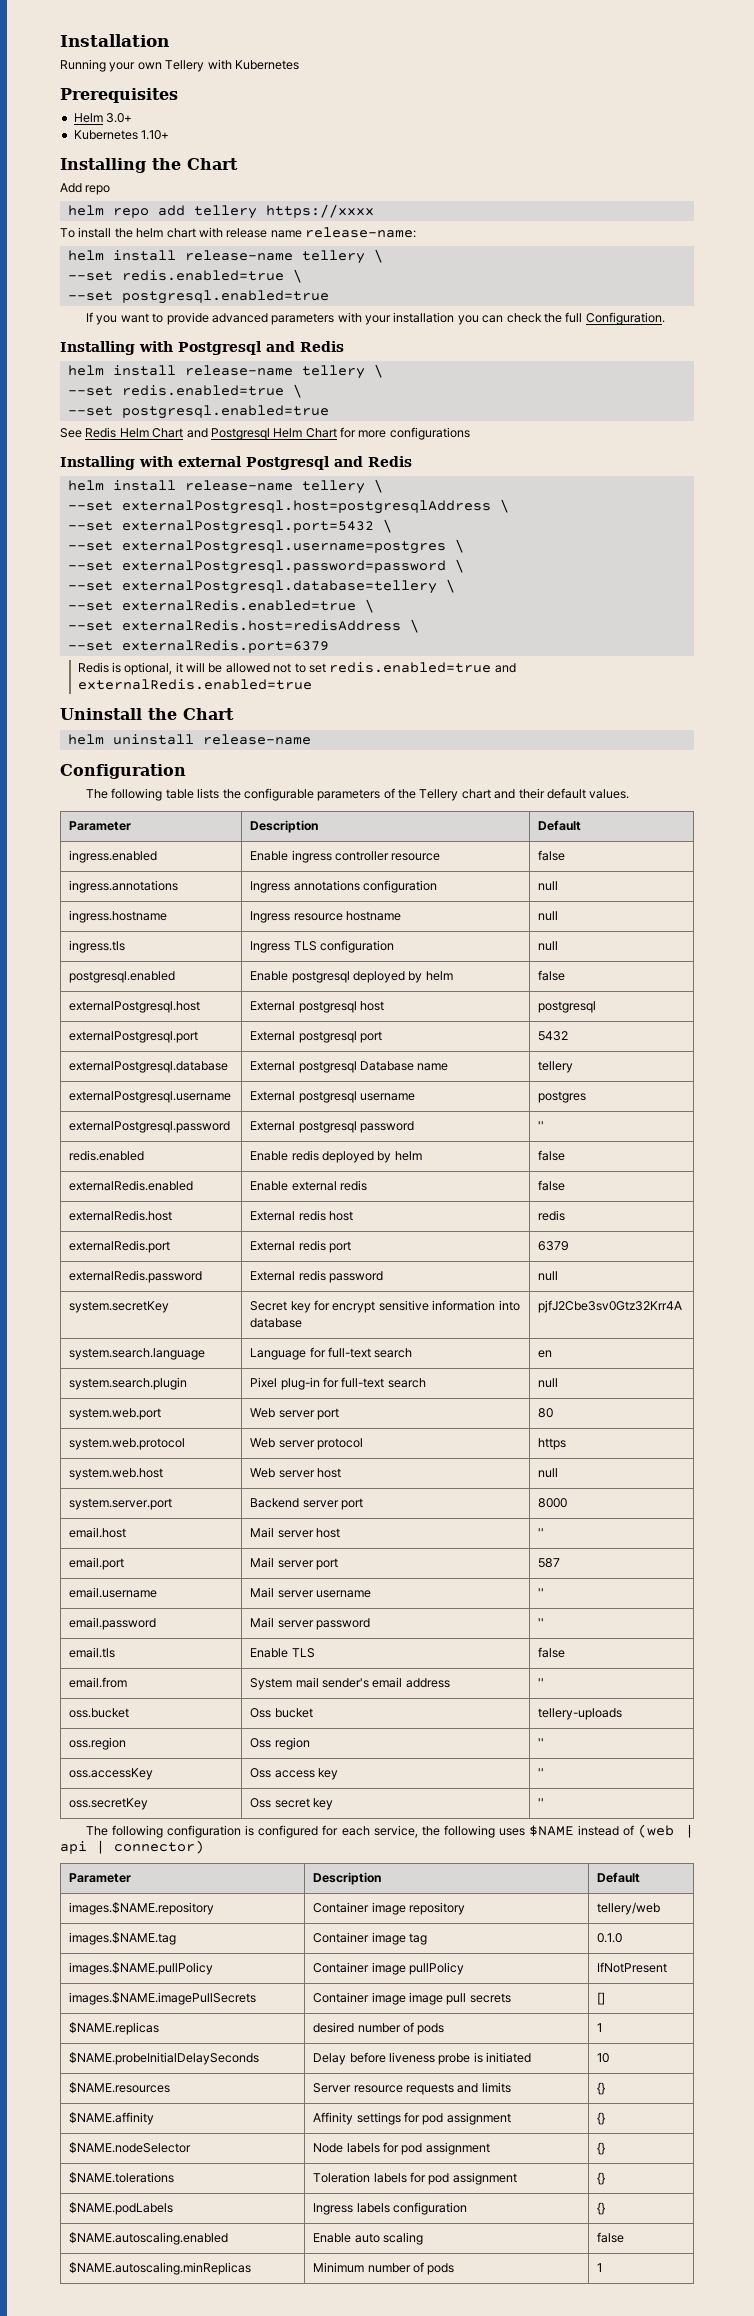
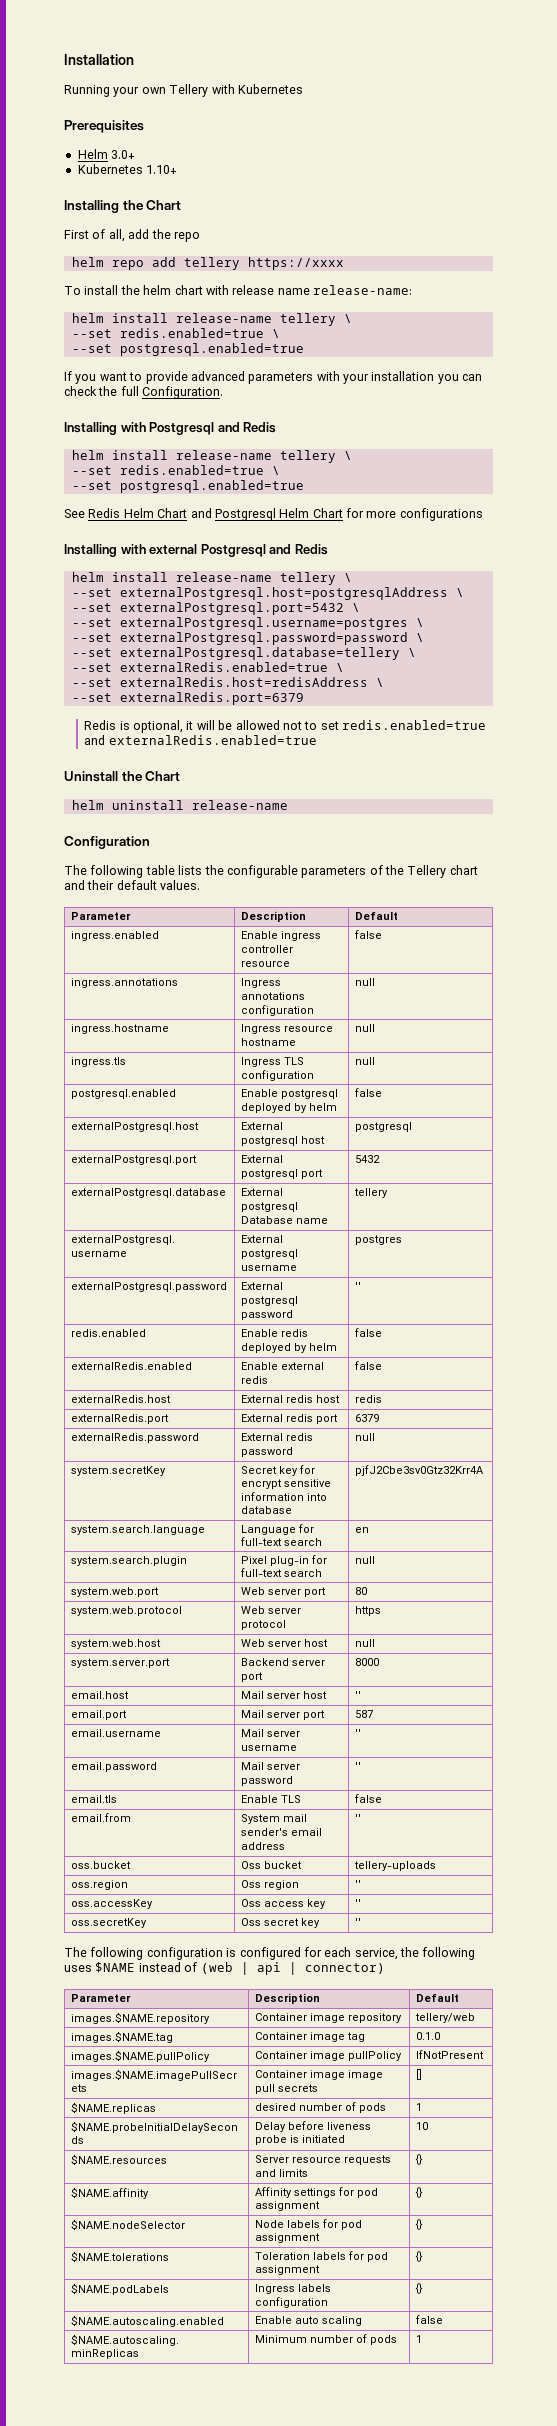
- Add repo
+ First of all, add the repo

